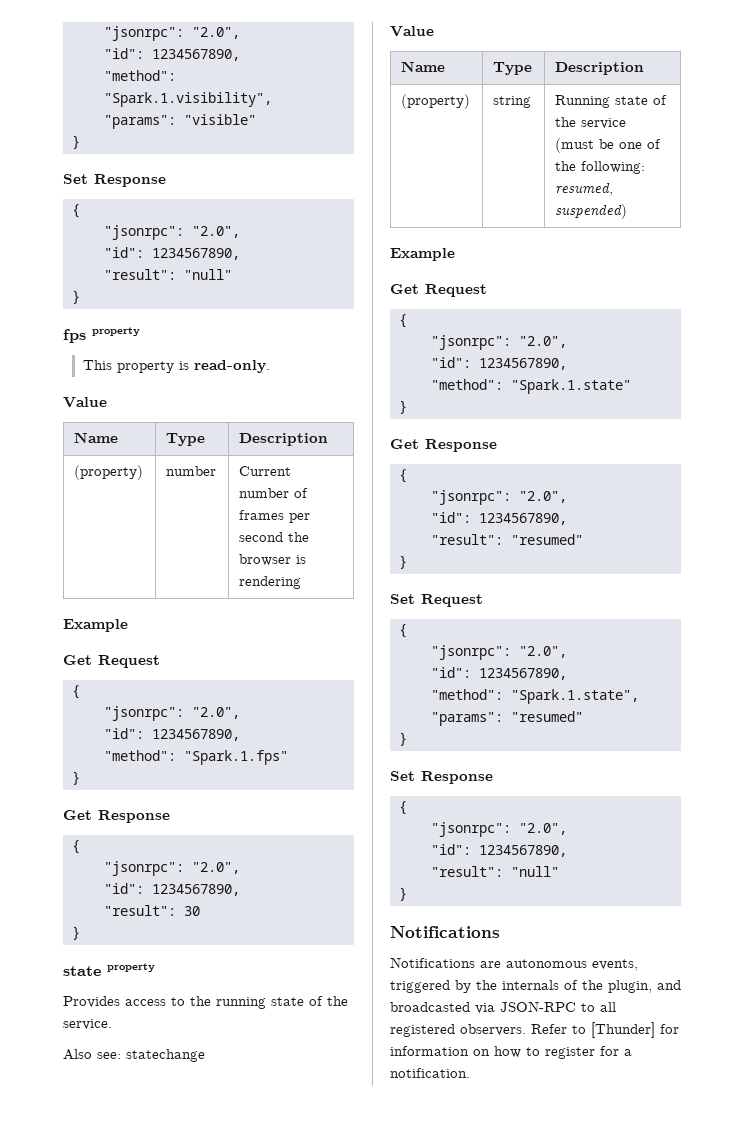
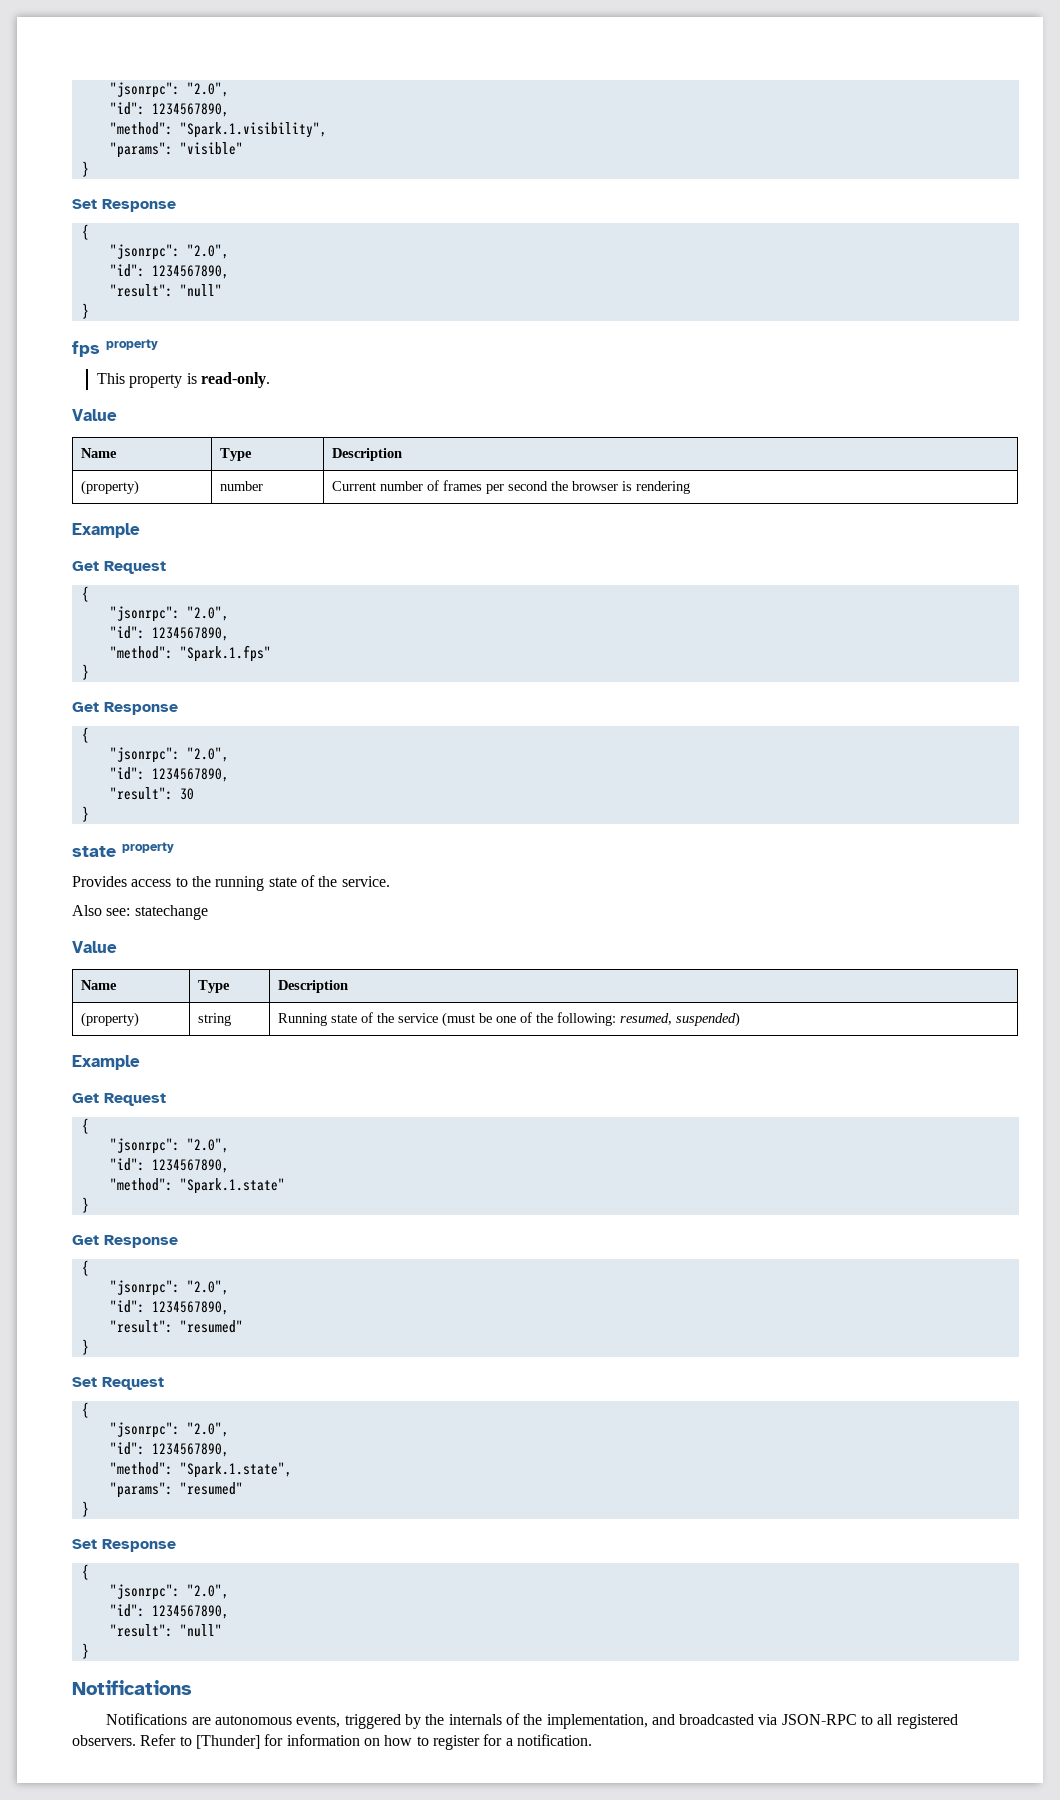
- Notifications are autonomous events, triggered by the internals of the plugin, and broadcasted via JSON-RPC to all registered observers.
+ Notifications are autonomous events, triggered by the internals of the implementation, and broadcasted via JSON-RPC to all registered observers.

